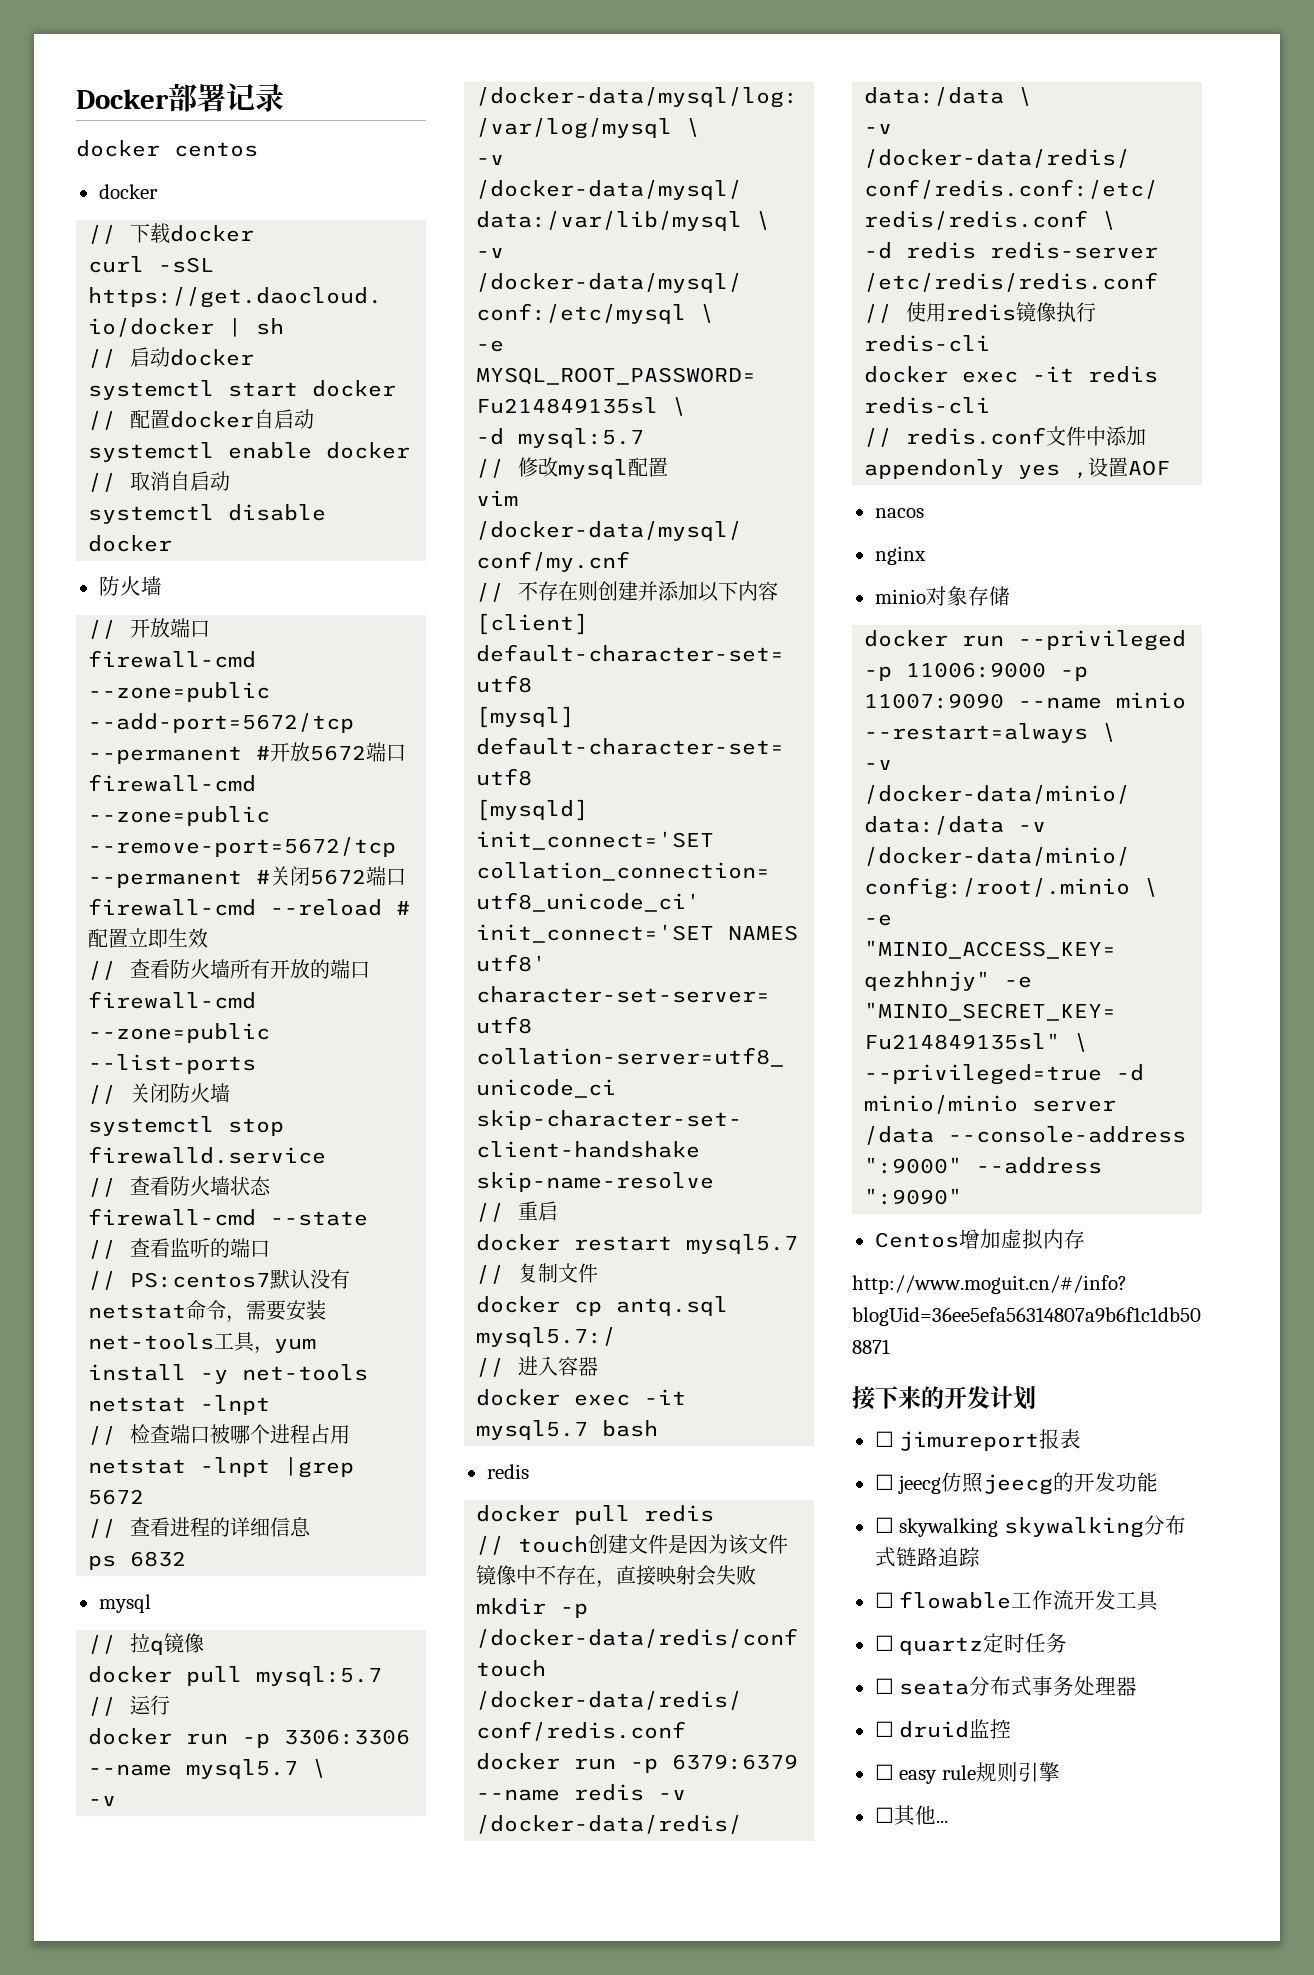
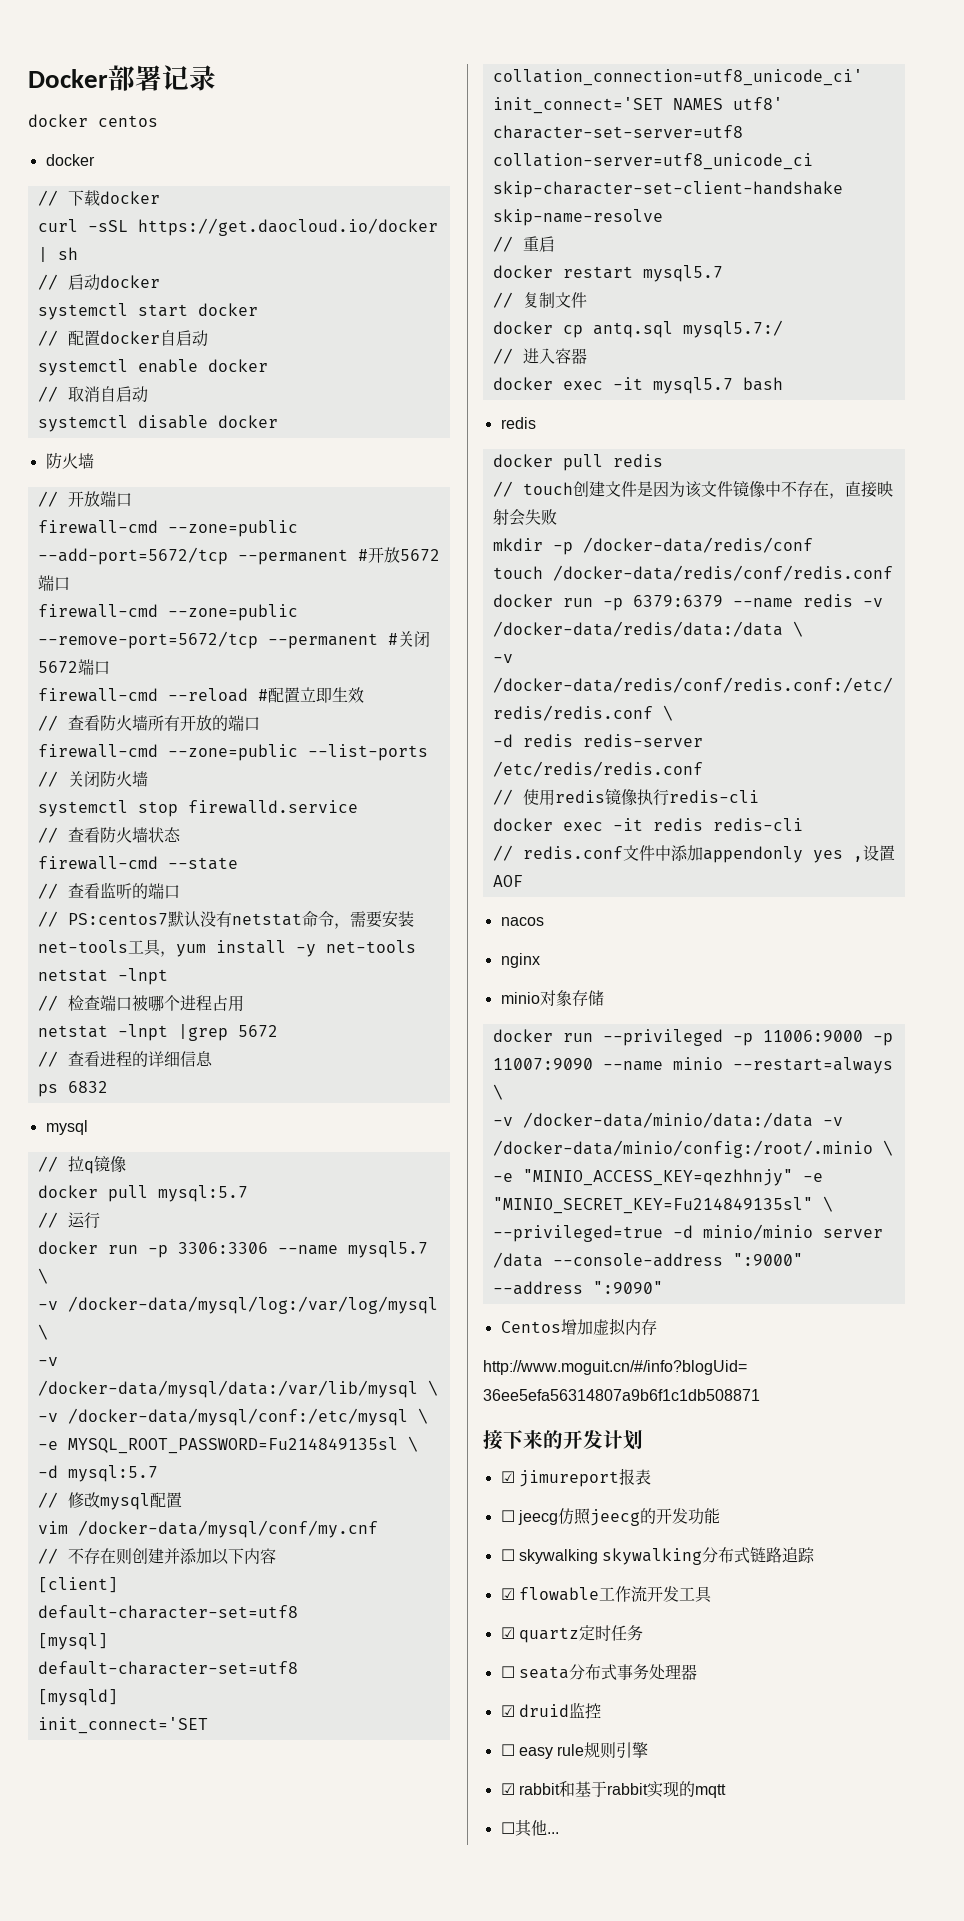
- ☐ jimureport报表
+ ☑ jimureport报表
- ☐ flowable工作流开发工具
+ ☑ flowable工作流开发工具
- ☐ quartz定时任务
+ ☑ quartz定时任务
- ☐ druid监控
+ ☑ druid监控
+ ☑ rabbit和基于rabbit实现的mqtt

